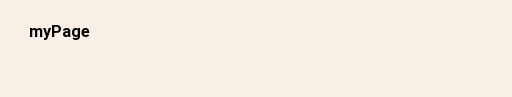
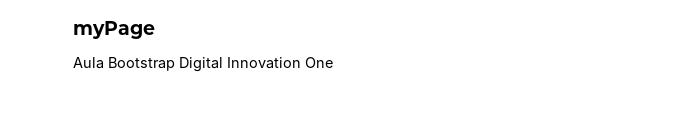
+ Aula Bootstrap Digital Innovation One

